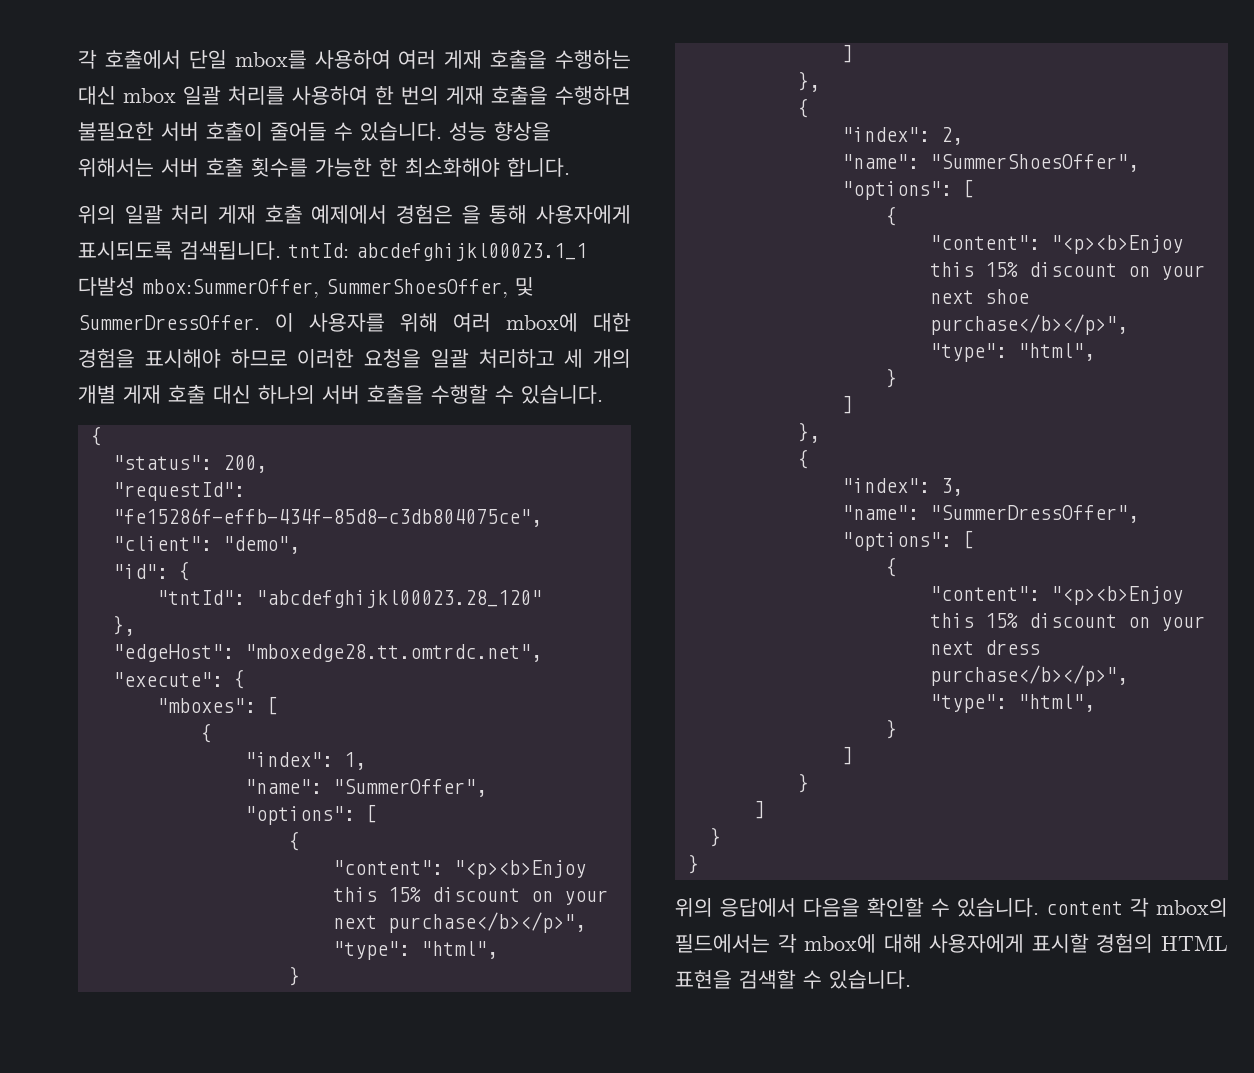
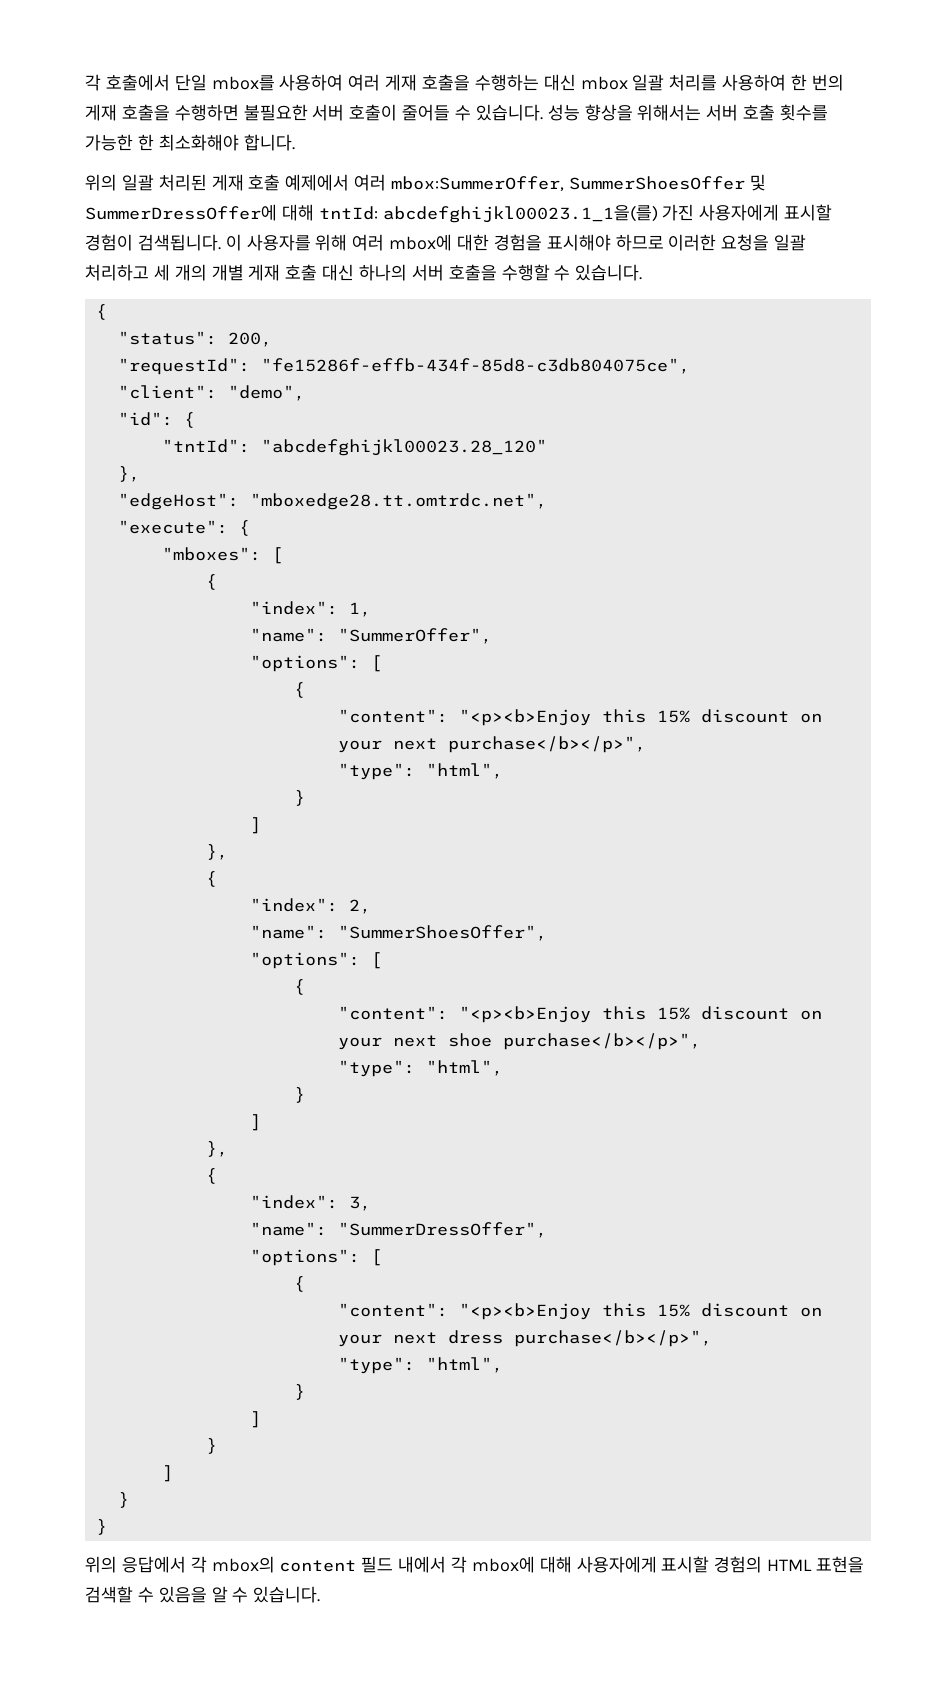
- 위의 일괄 처리 게재 호출 예제에서 경험은 을 통해 사용자에게 표시되도록 검색됩니다. tntId: abcdefghijkl00023.1_1 다발성 mbox:SummerOffer, SummerShoesOffer, 및 SummerDressOffer.
+ 위의 일괄 처리된 게재 호출 예제에서 여러 mbox:SummerOffer, SummerShoesOffer 및 SummerDressOffer에 대해 tntId: abcdefghijkl00023.1_1을(를) 가진 사용자에게 표시할 경험이 검색됩니다.
- 위의 응답에서 다음을 확인할 수 있습니다. content 각 mbox의 필드에서는 각 mbox에 대해 사용자에게 표시할 경험의 HTML 표현을 검색할 수 있습니다.
+ 위의 응답에서 각 mbox의 content 필드 내에서 각 mbox에 대해 사용자에게 표시할 경험의 HTML 표현을 검색할 수 있음을 알 수 있습니다.

